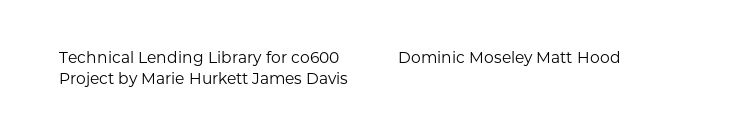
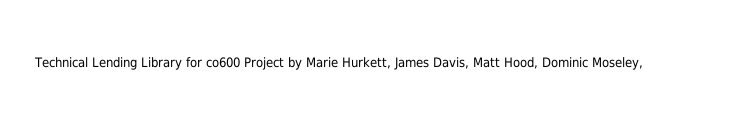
- Technical Lending Library for co600 Project by Marie Hurkett James Davis Dominic Moseley Matt Hood
+ Technical Lending Library for co600 Project by Marie Hurkett, James Davis, Matt Hood, Dominic Moseley,

